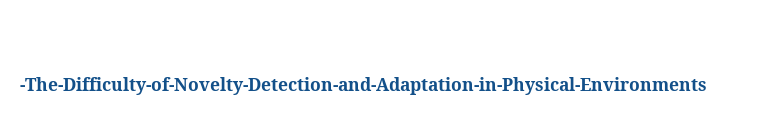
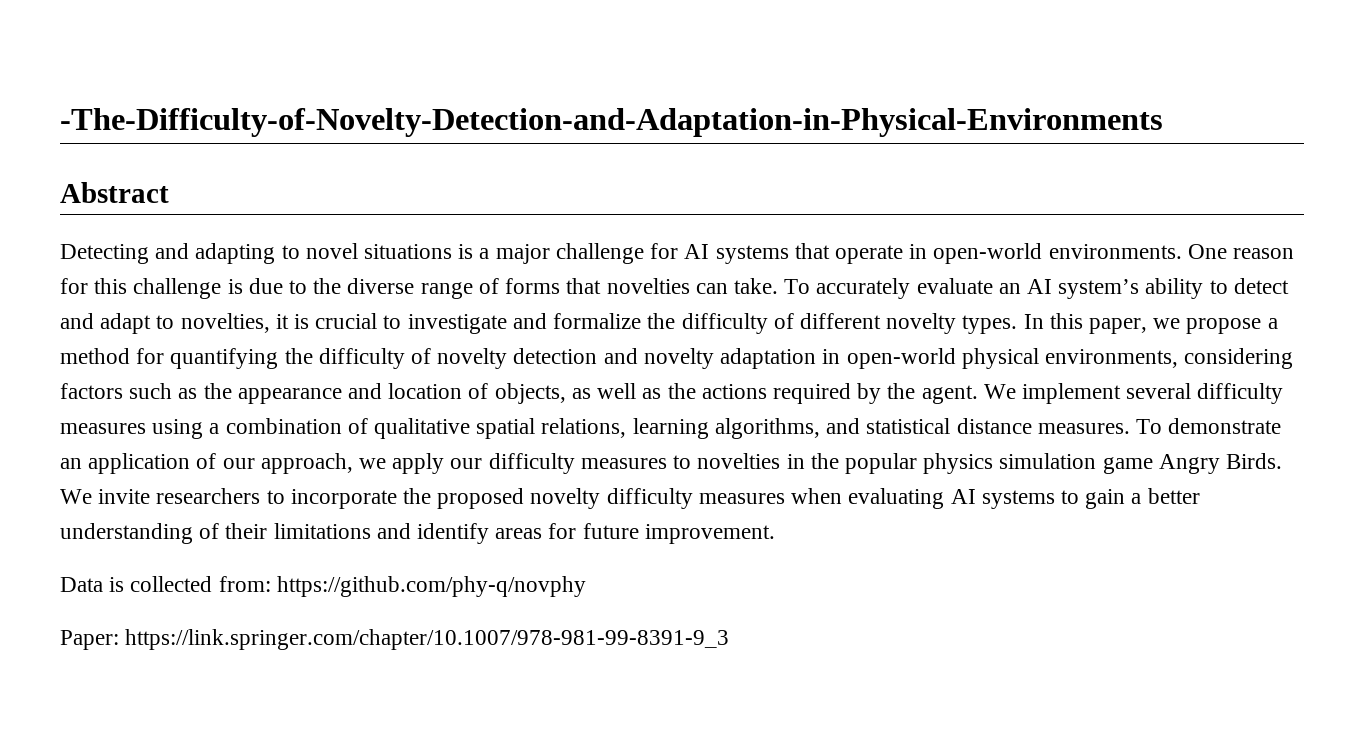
+ Abstract
+ Detecting and adapting to novel situations is a major challenge for AI systems that operate in open-world environments. One reason for this challenge is due to the diverse range of forms that novelties can take. To accurately evaluate an AI system’s ability to detect and adapt to novelties, it is crucial to investigate and formalize the difficulty of different novelty types. In this paper, we propose a method for quantifying the difficulty of novelty detection and novelty adaptation in open-world physical environments, considering factors such as the appearance and location of objects, as well as the actions required by the agent. We implement several difficulty measures using a combination of qualitative spatial relations, learning algorithms, and statistical distance measures. To demonstrate an application of our approach, we apply our difficulty measures to novelties in the popular physics simulation game Angry Birds. We invite researchers to incorporate the proposed novelty difficulty measures when evaluating AI systems to gain a better understanding of their limitations and identify areas for future improvement.
+ Data is collected from: https://github.com/phy-q/novphy
+ Paper: https://link.springer.com/chapter/10.1007/978-981-99-8391-9_3

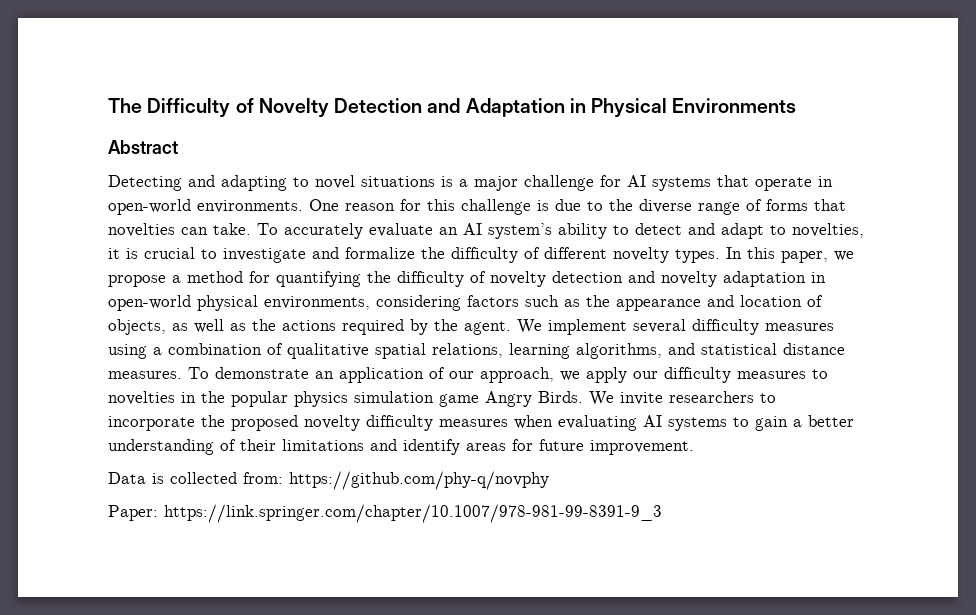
- -The-Difficulty-of-Novelty-Detection-and-Adaptation-in-Physical-Environments
+ The Difficulty of Novelty Detection and Adaptation in Physical Environments

